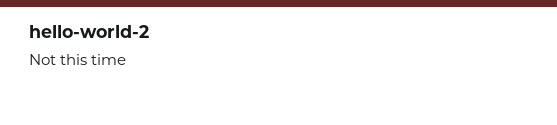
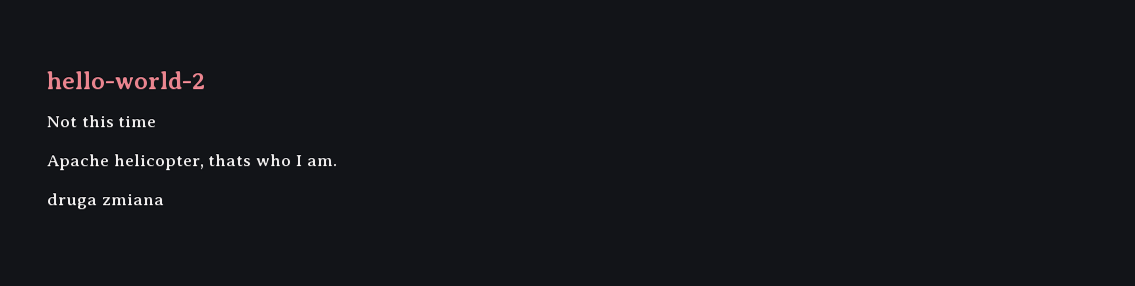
+ Apache helicopter, thats who I am.
+ druga zmiana

